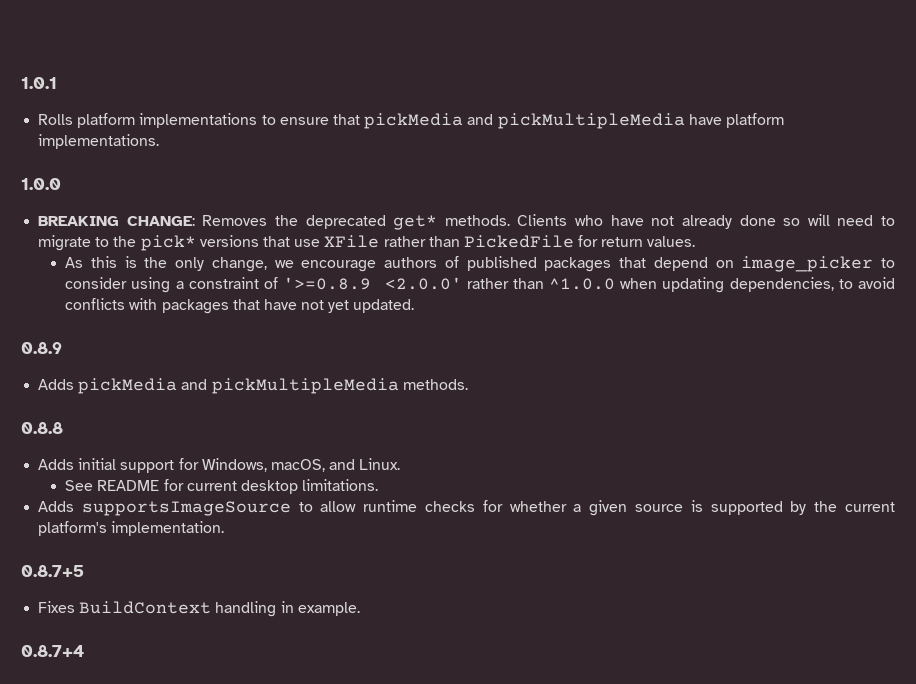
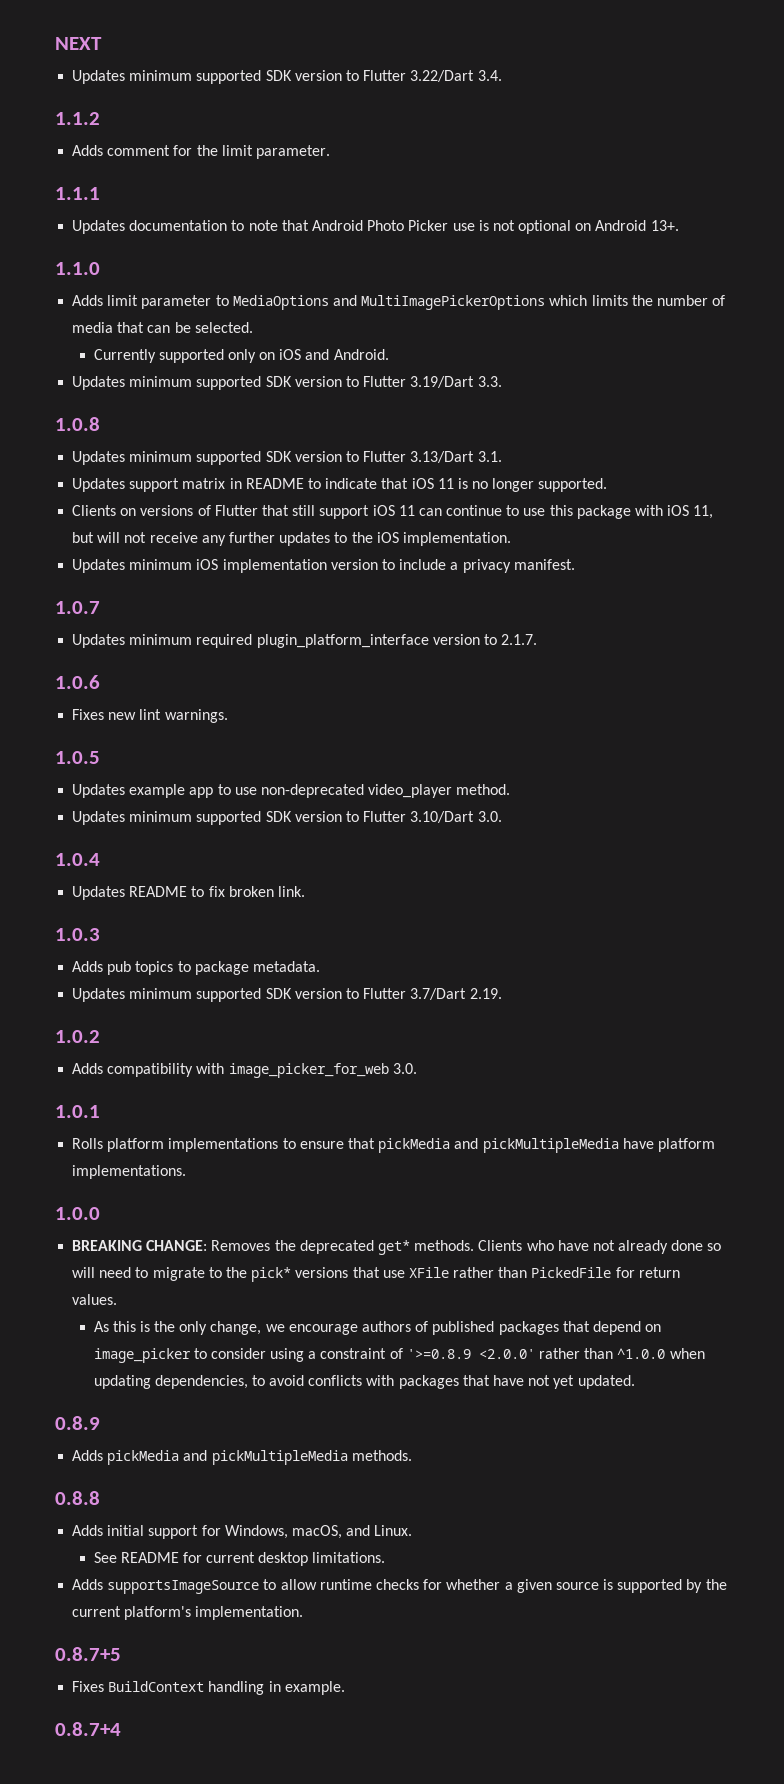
+ NEXT
+ Updates minimum supported SDK version to Flutter 3.22/Dart 3.4.
+ 1.1.2
+ Adds comment for the limit parameter.
+ 1.1.1
+ Updates documentation to note that Android Photo Picker use is not optional on Android 13+.
+ 1.1.0
+ Adds limit parameter to MediaOptions and MultiImagePickerOptions which limits the number of media that can be selected.
+ Currently supported only on iOS and Android.
+ Updates minimum supported SDK version to Flutter 3.19/Dart 3.3.
+ 1.0.8
+ Updates minimum supported SDK version to Flutter 3.13/Dart 3.1.
+ Updates support matrix in README to indicate that iOS 11 is no longer supported.
+ Clients on versions of Flutter that still support iOS 11 can continue to use this package with iOS 11, but will not receive any further updates to the iOS implementation.
+ Updates minimum iOS implementation version to include a privacy manifest.
+ 1.0.7
+ Updates minimum required plugin_platform_interface version to 2.1.7.
+ 1.0.6
+ Fixes new lint warnings.
+ 1.0.5
+ Updates example app to use non-deprecated video_player method.
+ Updates minimum supported SDK version to Flutter 3.10/Dart 3.0.
+ 1.0.4
+ Updates README to fix broken link.
+ 1.0.3
+ Adds pub topics to package metadata.
+ Updates minimum supported SDK version to Flutter 3.7/Dart 2.19.
+ 1.0.2
+ Adds compatibility with image_picker_for_web 3.0.

